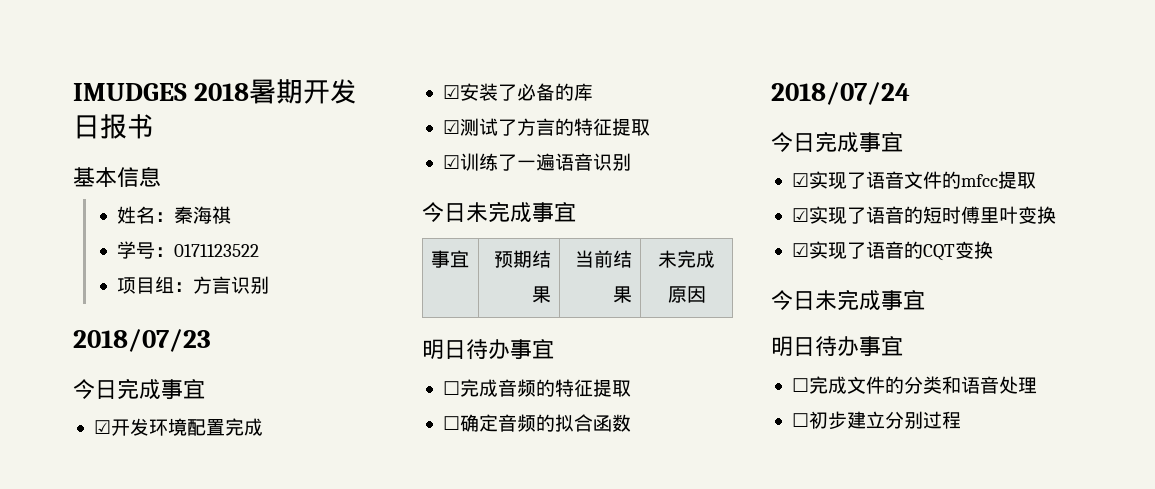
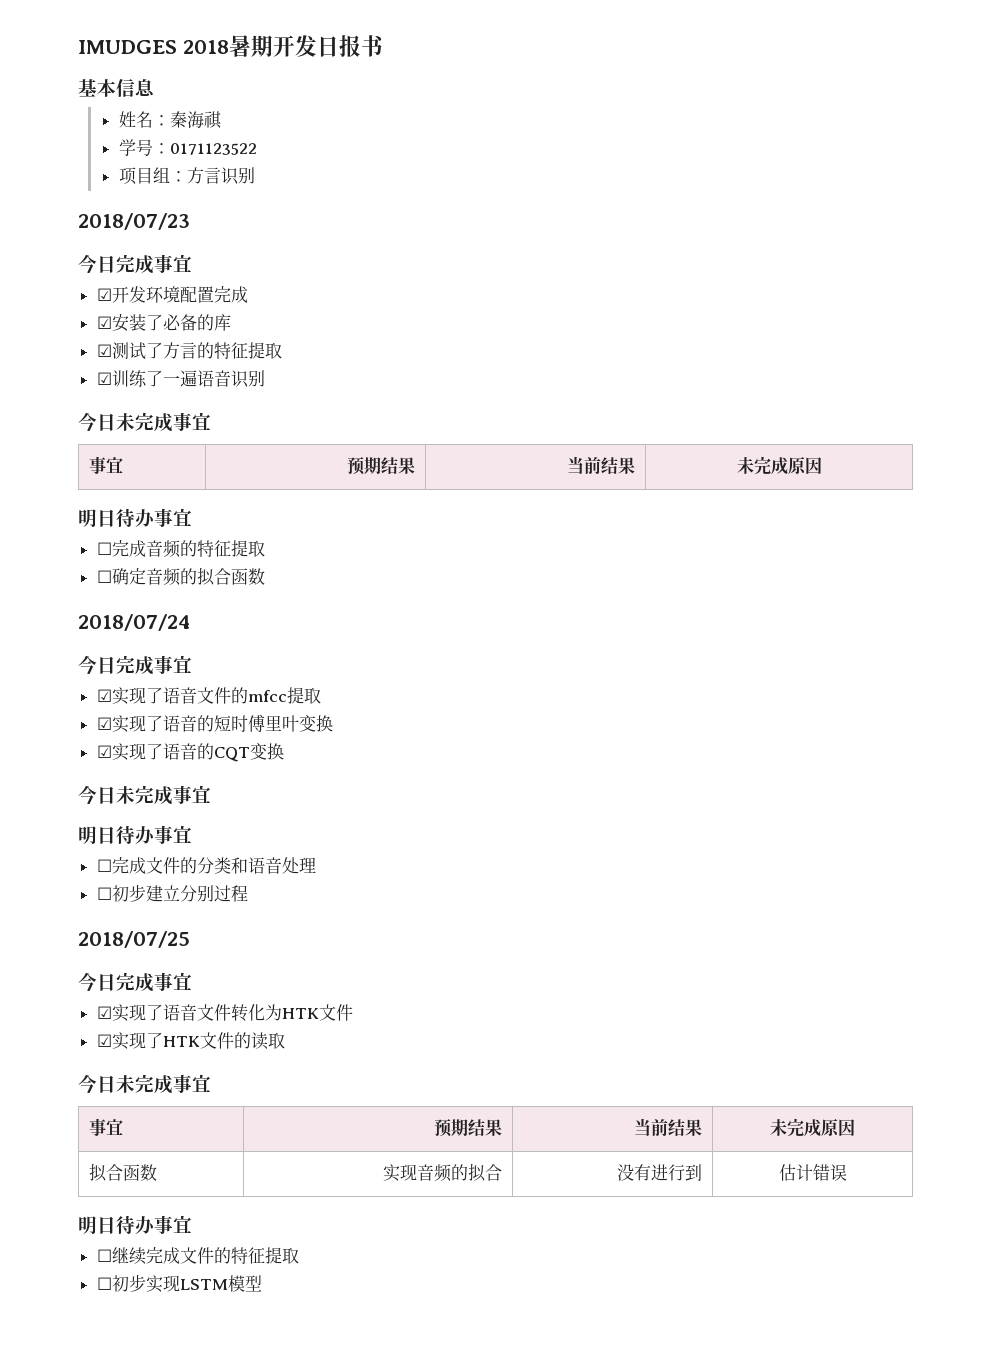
+ 2018/07/25
+ 今日完成事宜
+ ☑实现了语音文件转化为HTK文件
+ ☑实现了HTK文件的读取
+ 今日未完成事宜
+ 事宜 | 预期结果 | 当前结果 | 未完成原因
+ 拟合函数 | 实现音频的拟合 | 没有进行到 | 估计错误
+ 明日待办事宜
+ ☐继续完成文件的特征提取
+ ☐初步实现LSTM模型

